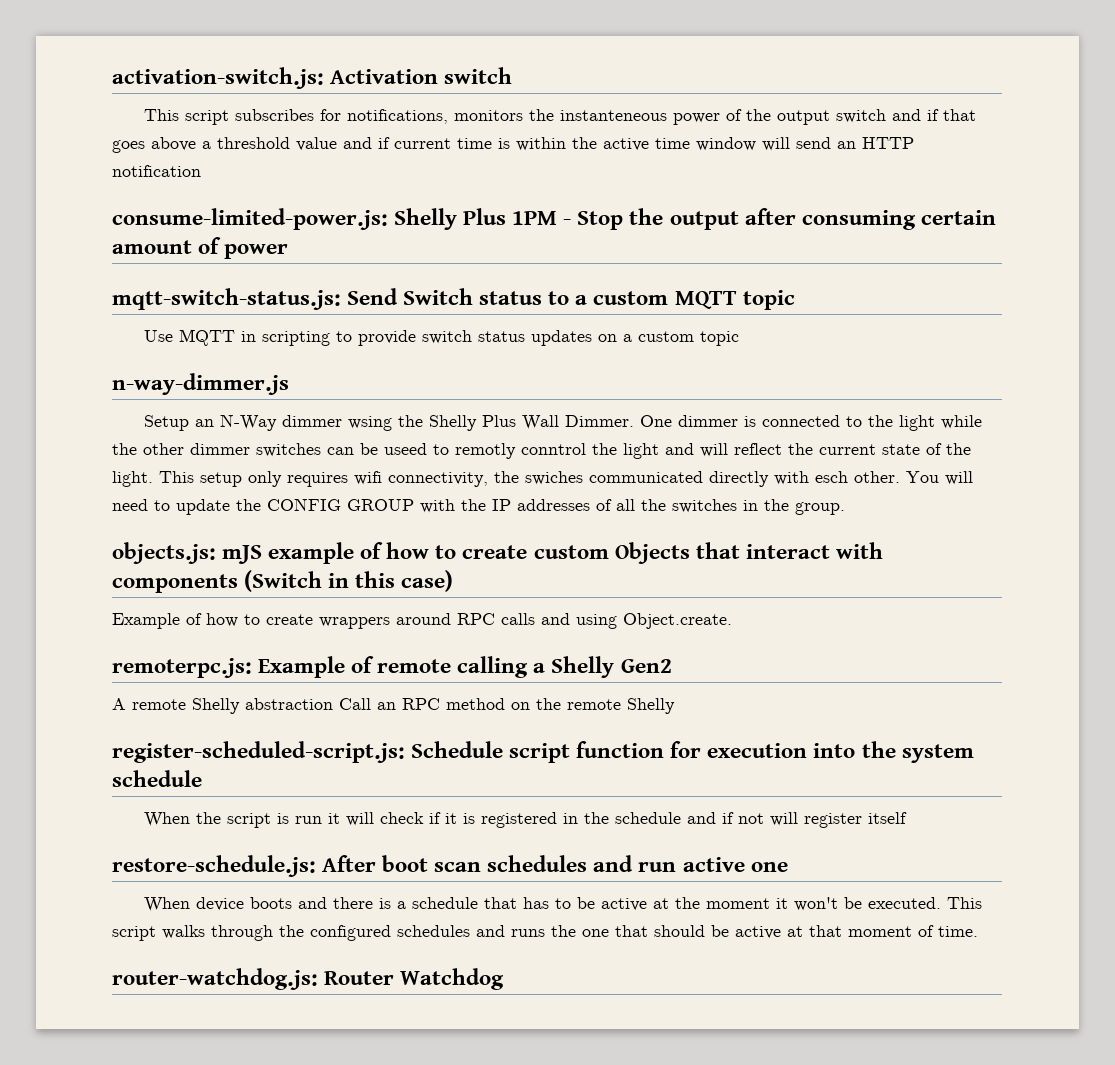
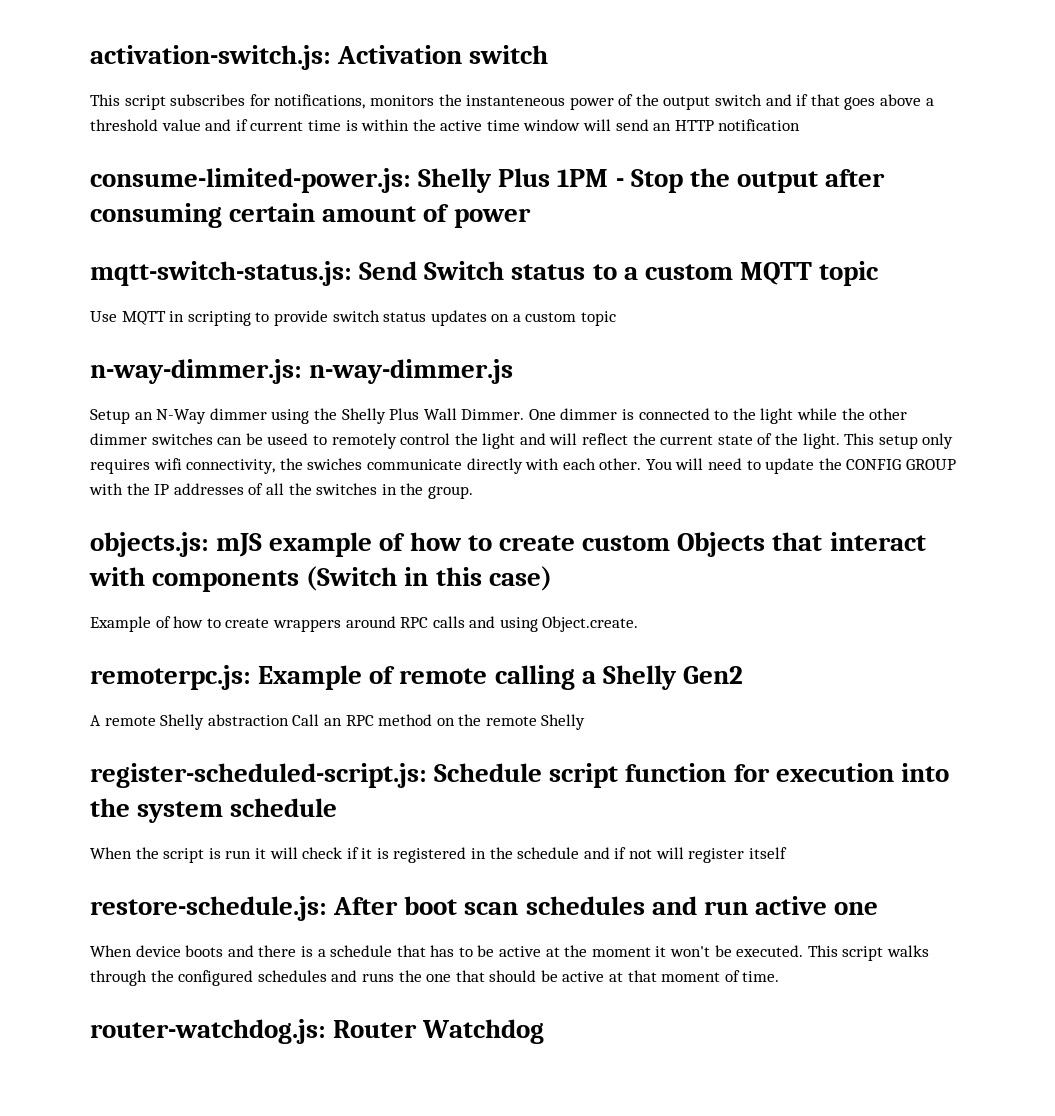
- n-way-dimmer.js
+ n-way-dimmer.js: n-way-dimmer.js
- Setup an N-Way dimmer wsing the Shelly Plus Wall Dimmer.
+ Setup an N-Way dimmer using the Shelly Plus Wall Dimmer.
- One dimmer is connected to the light while the other dimmer switches can be useed to remotly conntrol the light and will reflect the current state of the light.
+ One dimmer is connected to the light while the other dimmer switches can be useed to remotely control the light and will reflect the current state of the light.
- This setup only requires wifi connectivity, the swiches communicated directly with esch other.
+ This setup only requires wifi connectivity, the swiches communicate directly with each other.

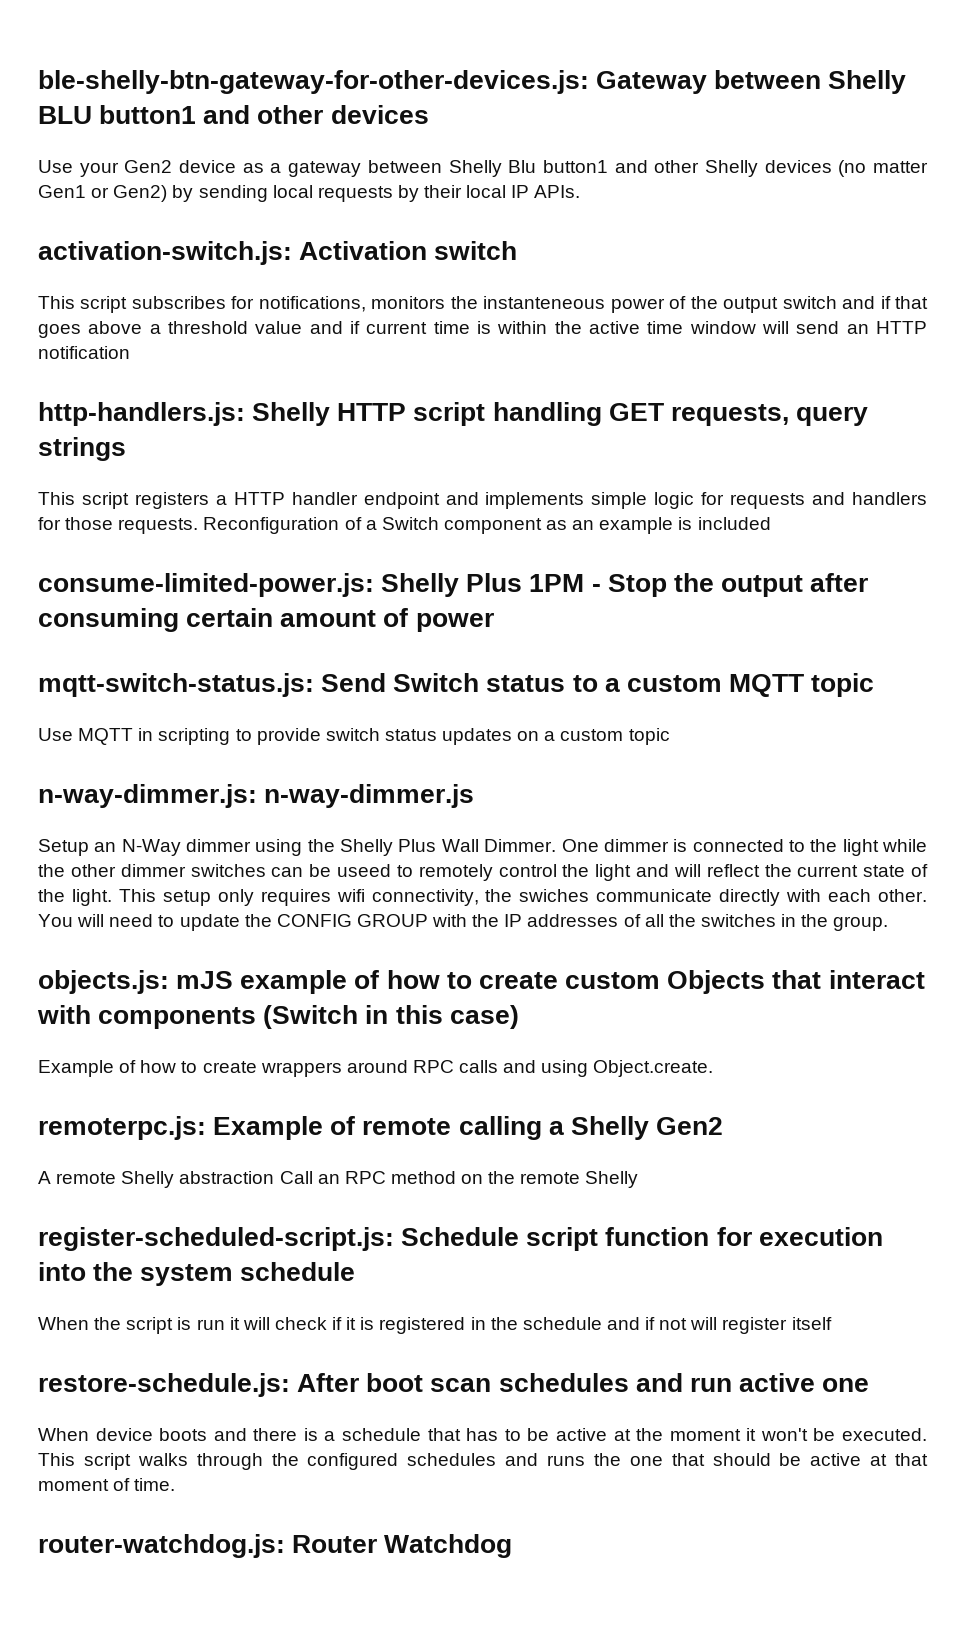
+ ble-shelly-btn-gateway-for-other-devices.js: Gateway between Shelly BLU button1 and other devices
+ Use your Gen2 device as a gateway between Shelly Blu button1 and other Shelly devices (no matter Gen1 or Gen2) by sending local requests by their local IP APIs.
+ http-handlers.js: Shelly HTTP script handling GET requests, query strings
+ This script registers a HTTP handler endpoint and implements simple logic for requests and handlers for those requests. Reconfiguration of a Switch component as an example is included

